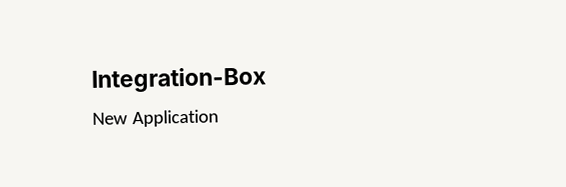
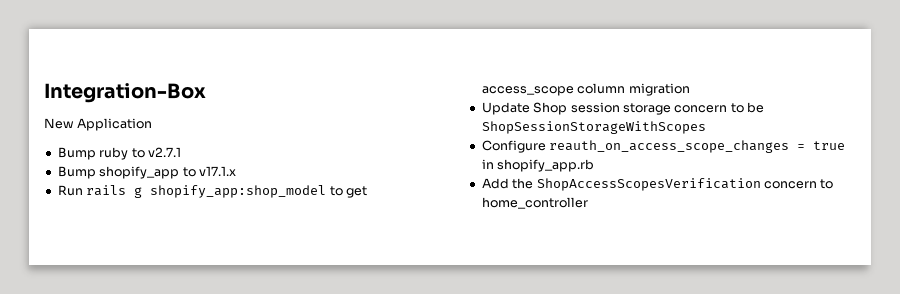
+ Bump ruby to v2.7.1
+ Bump shopify_app to v17.1.x
+ Run rails g shopify_app:shop_model to get access_scope column migration
+ Update Shop session storage concern to be ShopSessionStorageWithScopes
+ Configure reauth_on_access_scope_changes = true in shopify_app.rb
+ Add the ShopAccessScopesVerification concern to home_controller

